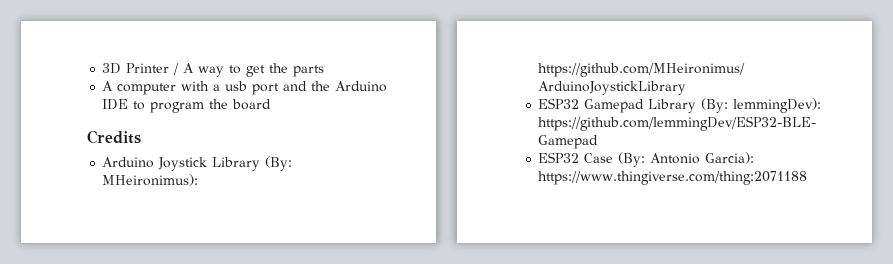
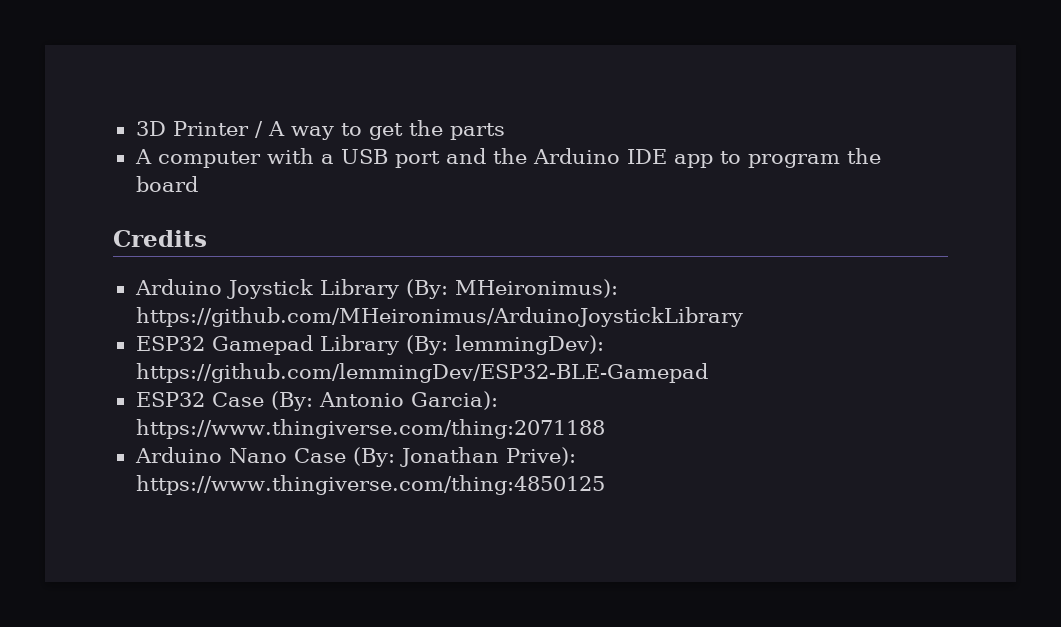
- A computer with a usb port and the Arduino IDE to program the board
+ A computer with a USB port and the Arduino IDE app to program the board
+ Arduino Nano Case (By: Jonathan Prive): https://www.thingiverse.com/thing:4850125

